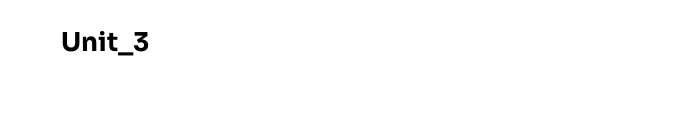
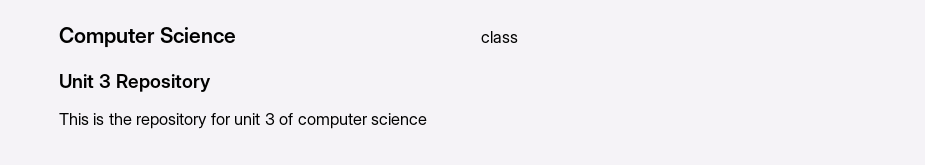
- Unit_3
+ Computer Science
+ Unit 3 Repository
+ This is the repository for unit 3 of computer science class

